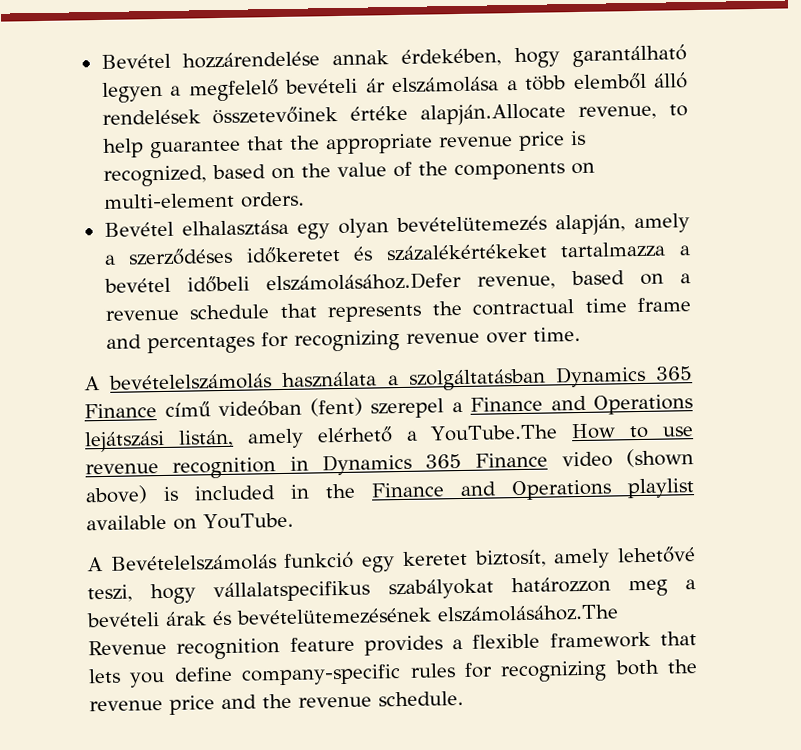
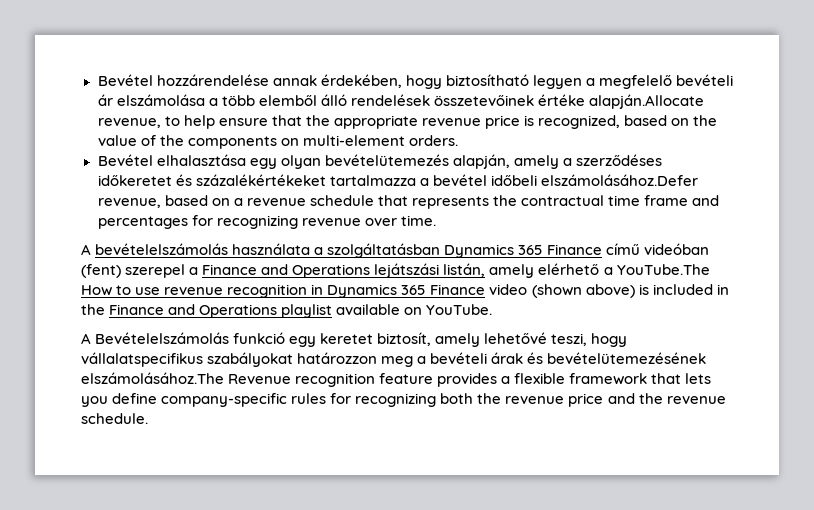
- Bevétel hozzárendelése annak érdekében, hogy garantálható legyen a megfelelő bevételi ár elszámolása a több elemből álló rendelések összetevőinek értéke alapján.Allocate revenue, to help guarantee that the appropriate revenue price is recognized, based on the value of the components on multi-element orders.
+ Bevétel hozzárendelése annak érdekében, hogy biztosítható legyen a megfelelő bevételi ár elszámolása a több elemből álló rendelések összetevőinek értéke alapján.Allocate revenue, to help ensure that the appropriate revenue price is recognized, based on the value of the components on multi-element orders.

